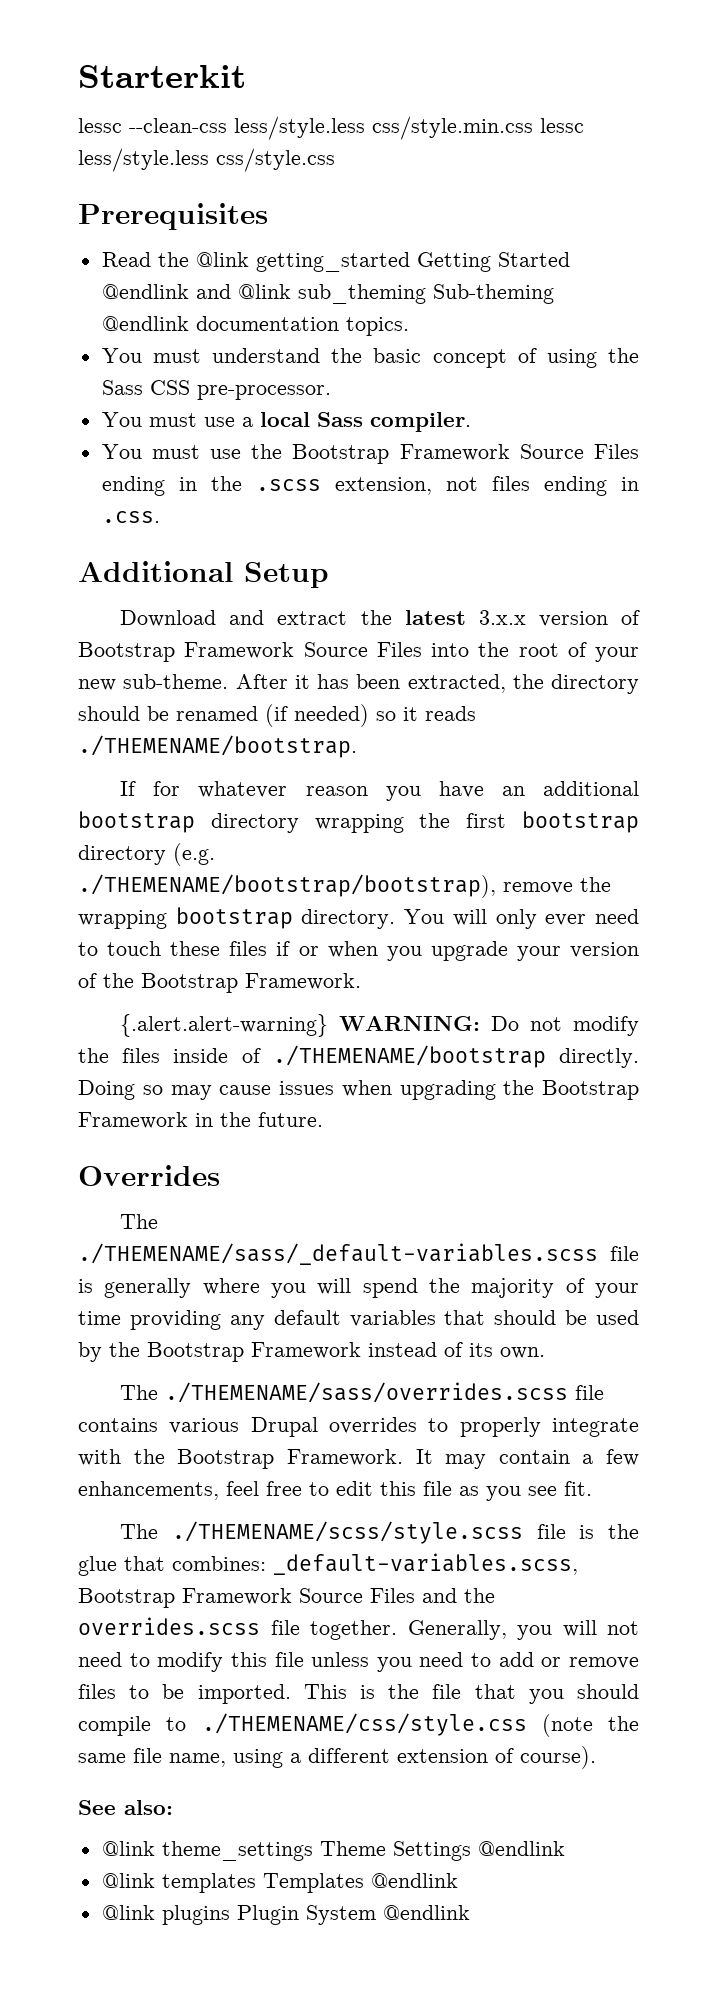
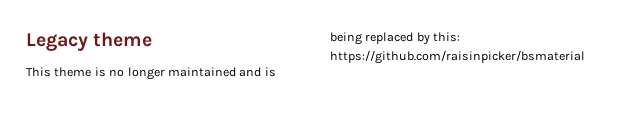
- Starterkit
- lessc --clean-css less/style.less css/style.min.css lessc less/style.less css/style.css
- Prerequisites
- Read the @link getting_started Getting Started @endlink and @link sub_theming Sub-theming @endlink documentation topics.
- You must understand the basic concept of using the Sass CSS pre-processor.
- You must use a local Sass compiler.
- You must use the Bootstrap Framework Source Files ending in the .scss extension, not files ending in .css.
- Additional Setup
- Download and extract the latest 3.x.x version of Bootstrap Framework Source Files into the root of your new sub-theme. After it has been extracted, the directory should be renamed (if needed) so it reads ./THEMENAME/bootstrap.
- If for whatever reason you have an additional bootstrap directory wrapping the first bootstrap directory (e.g. ./THEMENAME/bootstrap/bootstrap), remove the wrapping bootstrap directory. You will only ever need to touch these files if or when you upgrade your version of the Bootstrap Framework.
- {.alert.alert-warning} WARNING: Do not modify the files inside of ./THEMENAME/bootstrap directly. Doing so may cause issues when upgrading the Bootstrap Framework in the future.
- Overrides
- The ./THEMENAME/sass/_default-variables.scss file is generally where you will spend the majority of your time providing any default variables that should be used by the Bootstrap Framework instead of its own.
- The ./THEMENAME/sass/overrides.scss file contains various Drupal overrides to properly integrate with the Bootstrap Framework. It may contain a few enhancements, feel free to edit this file as you see fit.
- The ./THEMENAME/scss/style.scss file is the glue that combines: _default-variables.scss, Bootstrap Framework Source Files and the overrides.scss file together. Generally, you will not need to modify this file unless you need to add or remove files to be imported. This is the file that you should compile to ./THEMENAME/css/style.css (note the same file name, using a different extension of course).
- See also:
- @link theme_settings Theme Settings @endlink
- @link templates Templates @endlink
- @link plugins Plugin System @endlink
+ Legacy theme
+ This theme is no longer maintained and is being replaced by this: https://github.com/raisinpicker/bsmaterial

